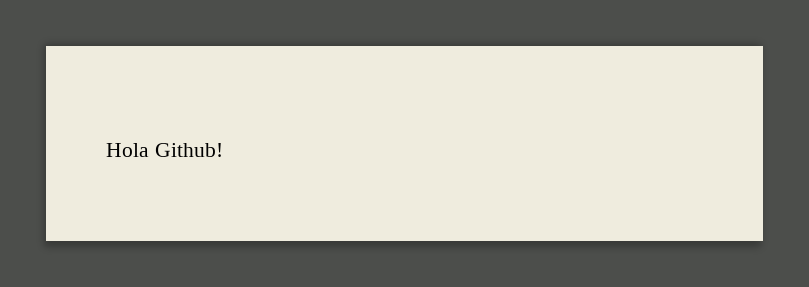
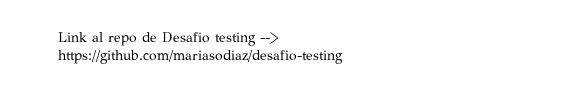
- Hola Github!
+ Link al repo de Desafio testing --> https://github.com/mariasodiaz/desafio-testing

